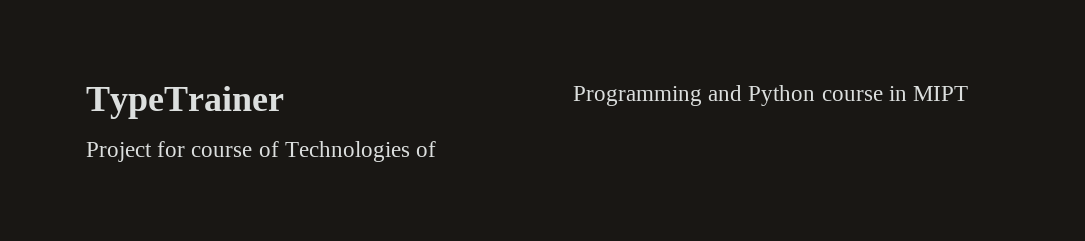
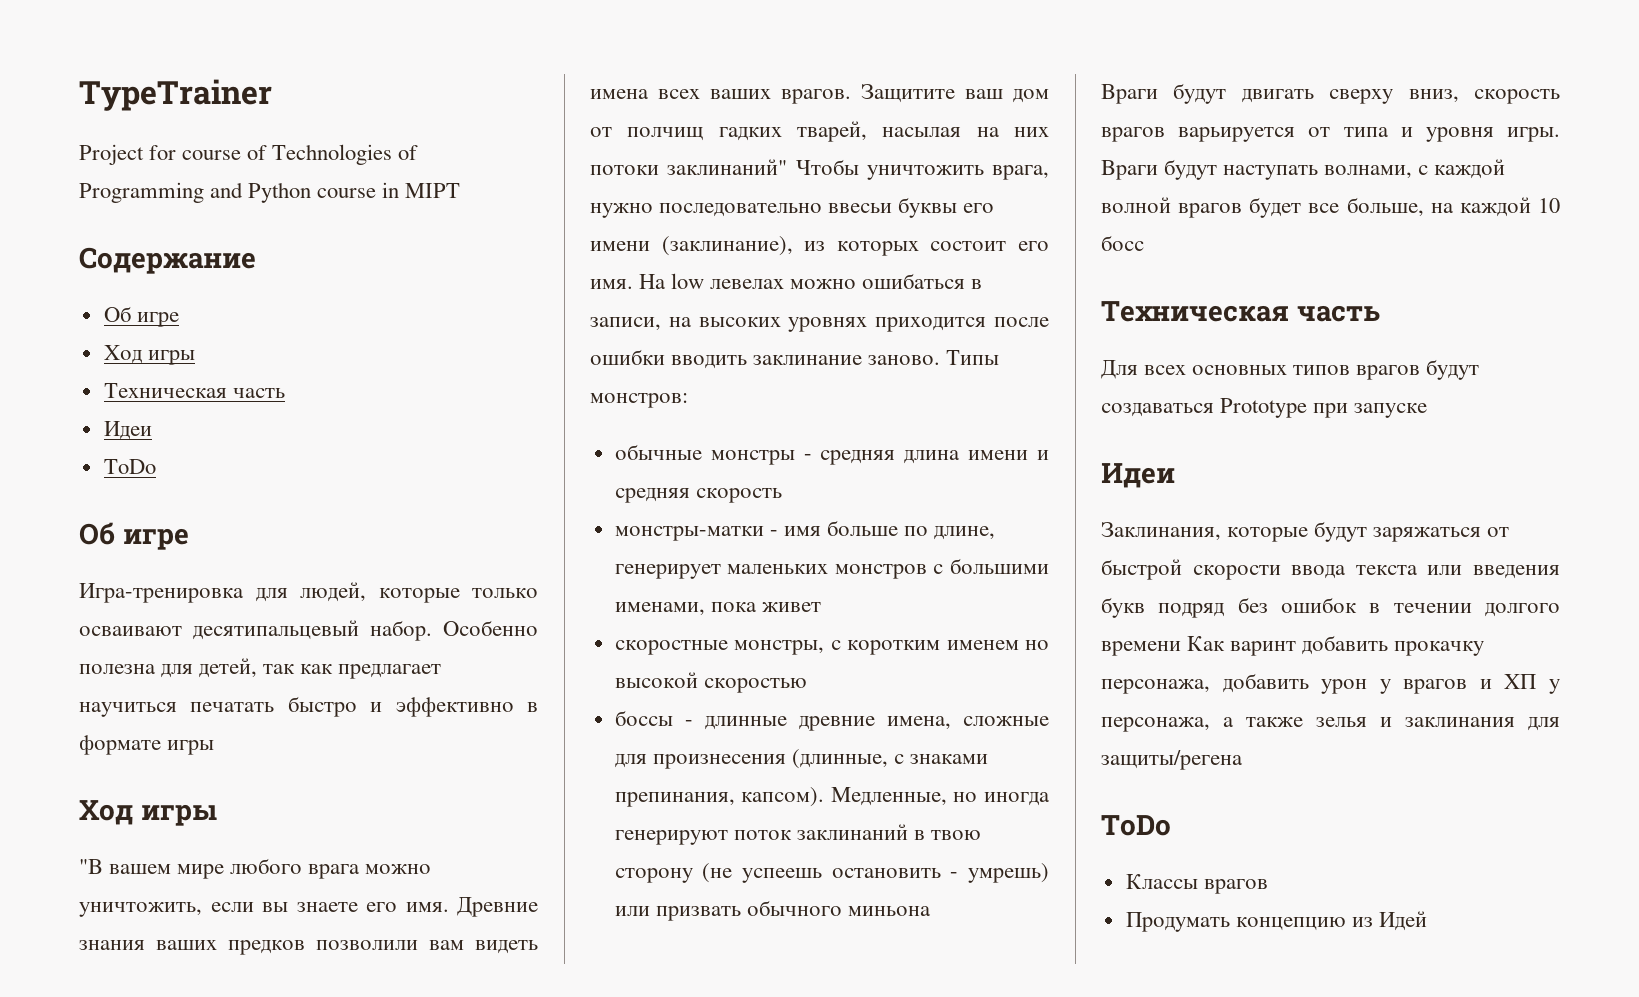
+ Содержание
+ Об игре
+ Ход игры
+ Техническая часть
+ Идеи
+ ToDo
+ Об игре
+ Игра-тренировка для людей, которые только осваивают десятипальцевый набор. Особенно полезна для детей, так как предлагает научиться печатать быстро и эффективно в формате игры
+ Ход игры
+ "В вашем мире любого врага можно уничтожить, если вы знаете его имя. Древние знания ваших предков позволили вам видеть имена всех ваших врагов. Защитите ваш дом от полчищ гадких тварей, насылая на них потоки заклинаний" Чтобы уничтожить врага, нужно последовательно ввесьи буквы его имени (заклинание), из которых состоит его имя. На low левелах можно ошибаться в записи, на высоких уровнях приходится после ошибки вводить заклинание заново. Типы монстров:
+ обычные монстры - средняя длина имени и средняя скорость
+ монстры-матки - имя больше по длине, генерирует маленьких монстров с большими именами, пока живет
+ скоростные монстры, с коротким именем но высокой скоростью
+ боссы - длинные древние имена, сложные для произнесения (длинные, с знаками препинания, капсом). Медленные, но иногда генерируют поток заклинаний в твою сторону (не успеешь остановить - умрешь) или призвать обычного миньона
+ Враги будут двигать сверху вниз, скорость врагов варьируется от типа и уровня игры. Враги будут наступать волнами, с каждой волной врагов будет все больше, на каждой 10 босс
+ Техническая часть
+ Для всех основных типов врагов будут создаваться Prototype при запуске
+ Идеи
+ Заклинания, которые будут заряжаться от быстрой скорости ввода текста или введения букв подряд без ошибок в течении долгого времени Как варинт добавить прокачку персонажа, добавить урон у врагов и ХП у персонажа, а также зелья и заклинания для защиты/регена
+ ToDo
+ Классы врагов
+ Продумать концепцию из Идей

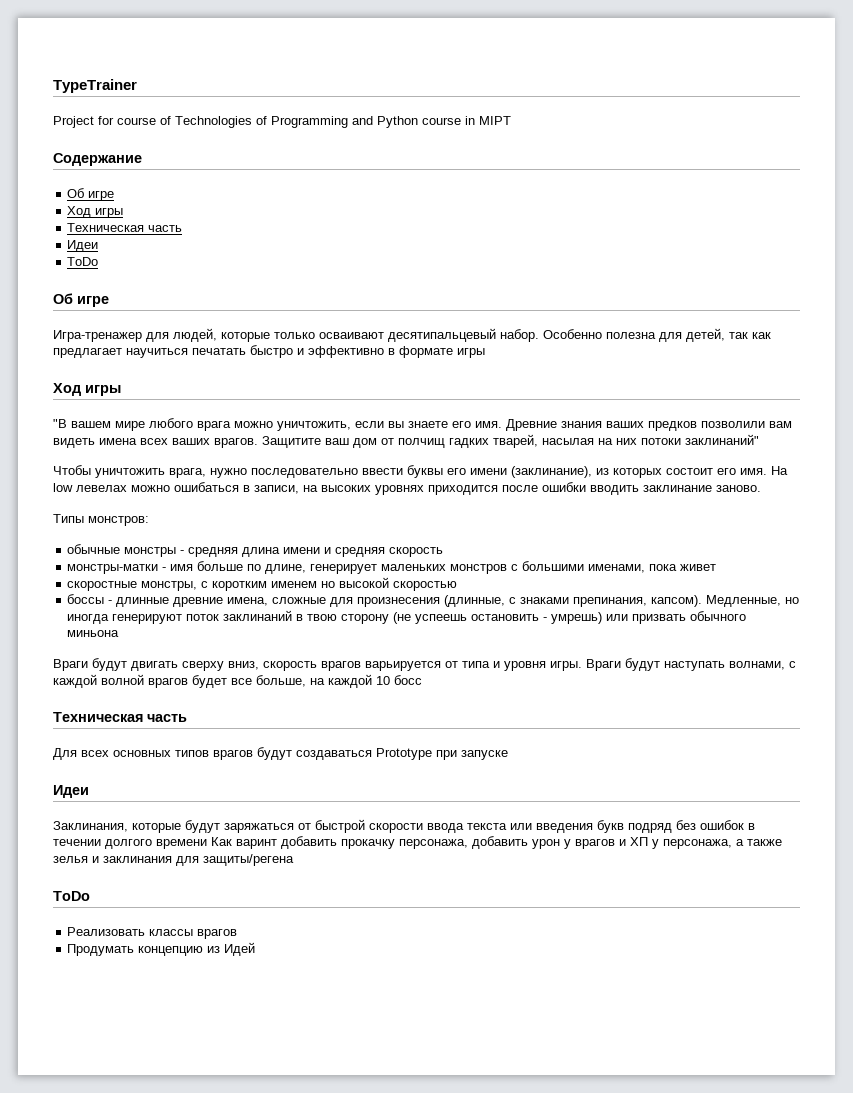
- Игра-тренировка для людей, которые только осваивают десятипальцевый набор.
+ Игра-тренажер для людей, которые только осваивают десятипальцевый набор.
- Защитите ваш дом от полчищ гадких тварей, насылая на них потоки заклинаний" Чтобы уничтожить врага, нужно последовательно ввесьи буквы его имени (заклинание), из которых состоит его имя.
+ Защитите ваш дом от полчищ гадких тварей, насылая на них потоки заклинаний"
+ Чтобы уничтожить врага, нужно последовательно ввести буквы его имени (заклинание), из которых состоит его имя.
- На low левелах можно ошибаться в записи, на высоких уровнях приходится после ошибки вводить заклинание заново. Типы монстров:
+ На low левелах можно ошибаться в записи, на высоких уровнях приходится после ошибки вводить заклинание заново.
+ Типы монстров:
- Классы врагов
+ Реализовать классы врагов

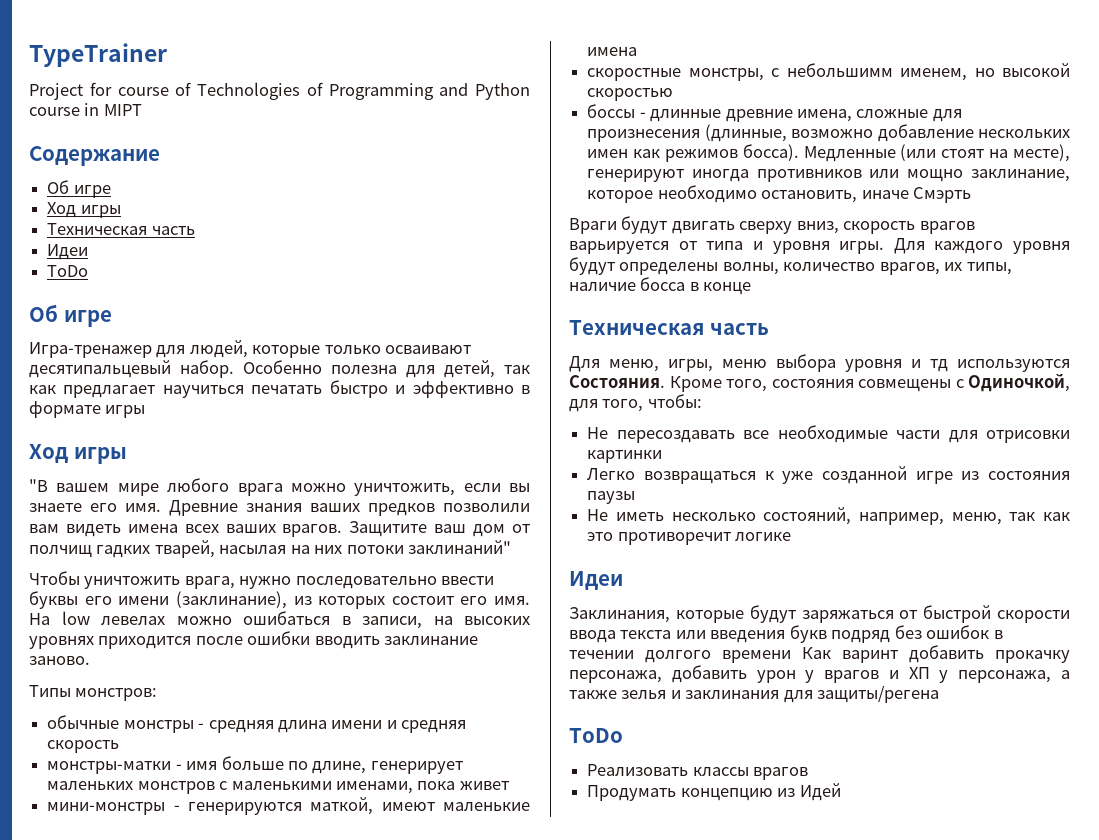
- монстры-матки - имя больше по длине, генерирует маленьких монстров с большими именами, пока живет
+ монстры-матки - имя больше по длине, генерирует маленьких монстров с маленькими именами, пока живет
+ мини-монстры - генерируются маткой, имеют маленькие имена
- скоростные монстры, с коротким именем но высокой скоростью
+ скоростные монстры, с небольшимм именем, но высокой скоростью
- боссы - длинные древние имена, сложные для произнесения (длинные, с знаками препинания, капсом). Медленные, но иногда генерируют поток заклинаний в твою сторону (не успеешь остановить - умрешь) или призвать обычного миньона
+ боссы - длинные древние имена, сложные для произнесения (длинные, возможно добавление нескольких имен как режимов босса). Медленные (или стоят на месте), генерируют иногда противников или мощно заклинание, которое необходимо остановить, иначе Смэрть
- Враги будут наступать волнами, с каждой волной врагов будет все больше, на каждой 10 босс
+ Для каждого уровня будут определены волны, количество врагов, их типы, наличие босса в конце
  Техническая часть
- Для всех основных типов врагов будут создаваться Prototype при запуске
+ Для меню, игры, меню выбора уровня и тд используются Состояния. Кроме того, состояния совмещены с Одиночкой, для того, чтобы:
+ Не пересоздавать все необходимые части для отрисовки картинки
+ Легко возвращаться к уже созданной игре из состояния паузы
+ Не иметь несколько состояний, например, меню, так как это противоречит логике

